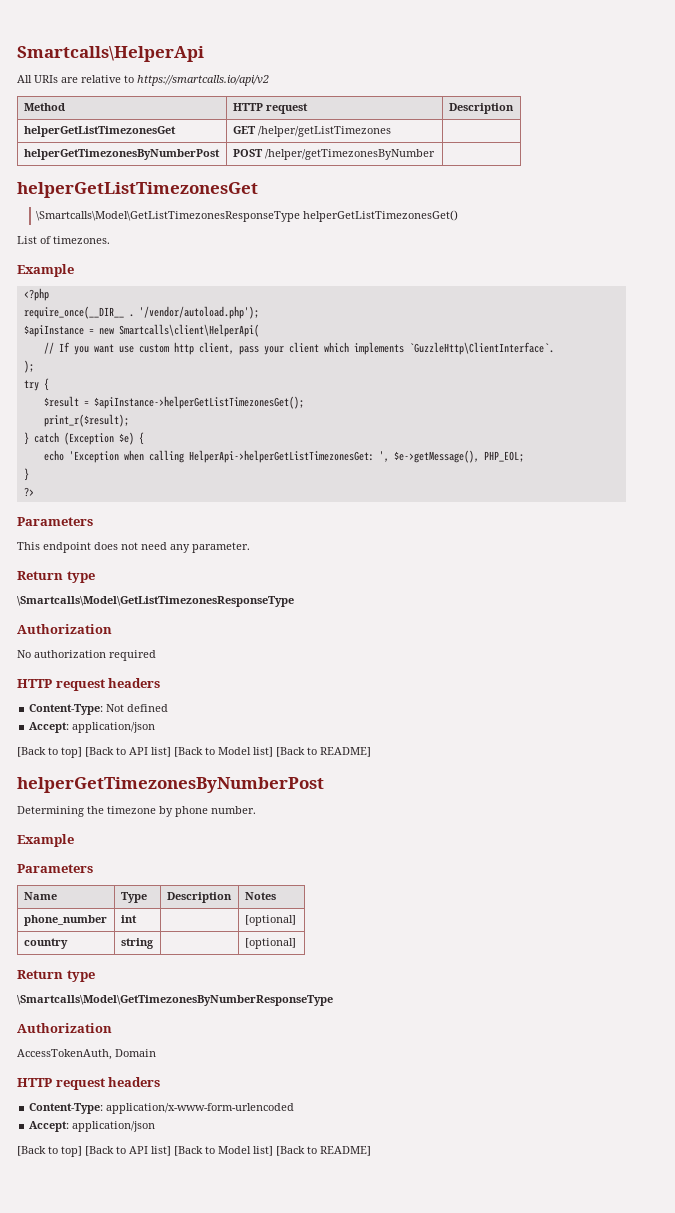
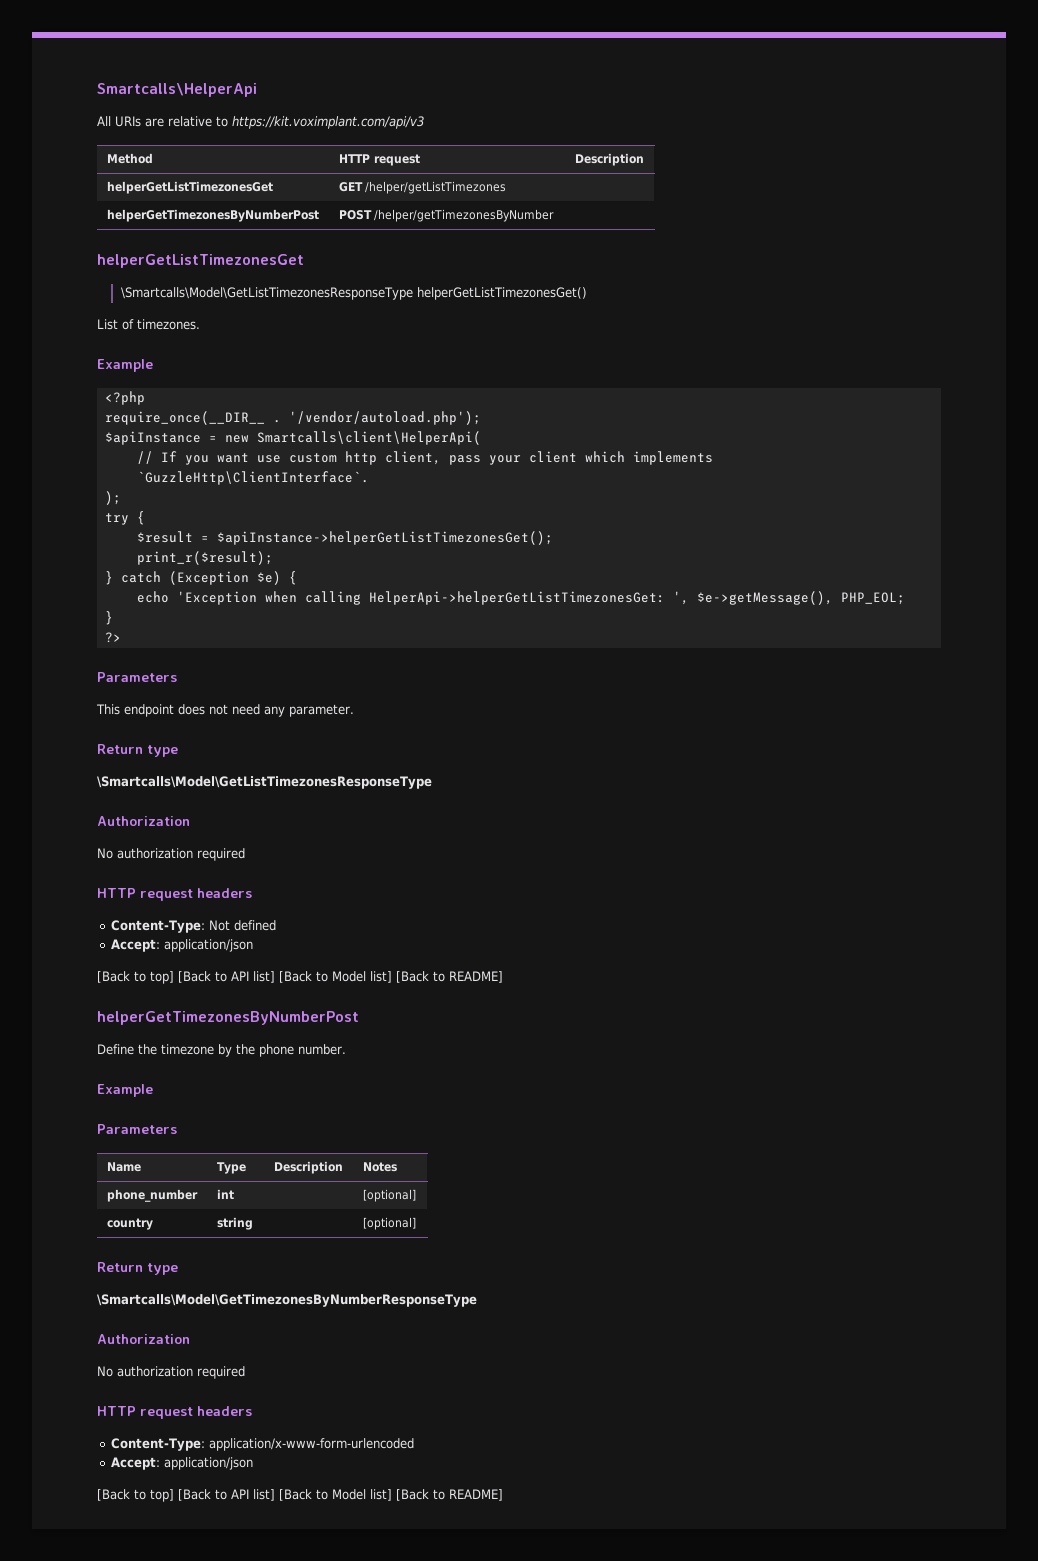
- All URIs are relative to https://smartcalls.io/api/v2
+ All URIs are relative to https://kit.voximplant.com/api/v3
- Determining the timezone by phone number.
+ Define the timezone by the phone number.
  \Smartcalls\Model\GetTimezonesByNumberResponseType
  Authorization
- AccessTokenAuth, Domain
+ No authorization required

